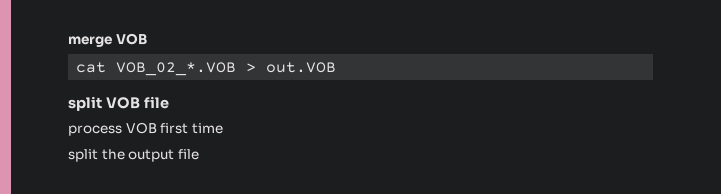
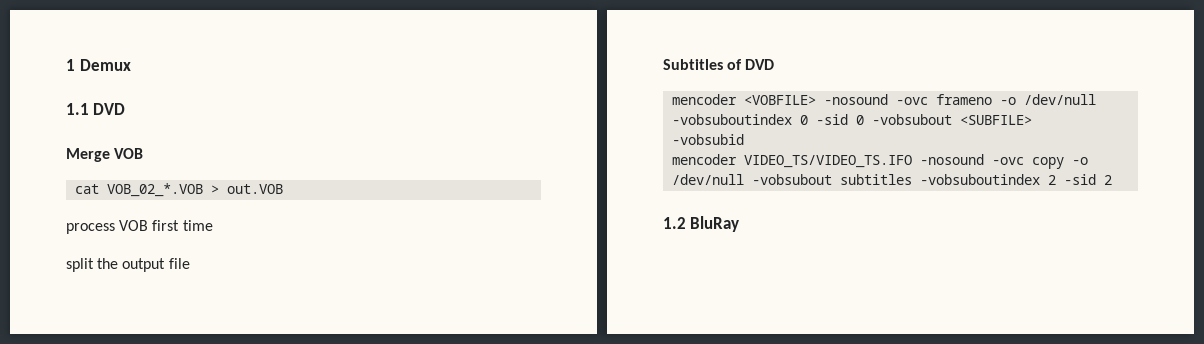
- merge VOB
+ 1 Demux
+ 1.1 DVD
+ Merge VOB
- split VOB file
+ Subtitles of DVD
+ mencoder <VOBFILE> -nosound -ovc frameno -o /dev/null -vobsuboutindex 0 -sid 0 -vobsubout <SUBFILE>
+ -vobsubid
+ mencoder VIDEO_TS/VIDEO_TS.IFO -nosound -ovc copy -o /dev/null -vobsubout subtitles -vobsuboutindex 2 -sid 2
+ 1.2 BluRay

